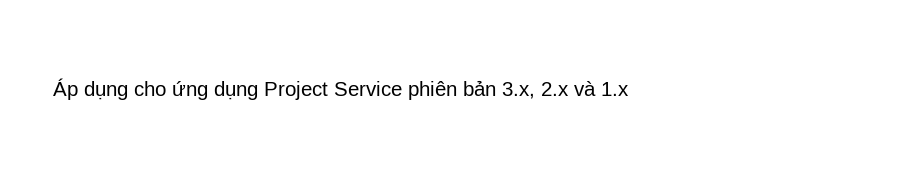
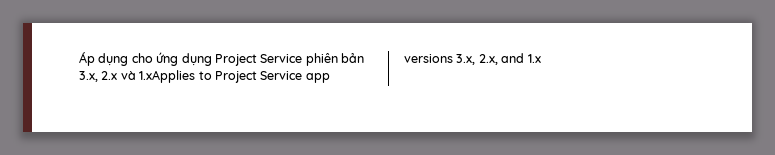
- Áp dụng cho ứng dụng Project Service phiên bản 3.x, 2.x và 1.x
+ Áp dụng cho ứng dụng Project Service phiên bản 3.x, 2.x và 1.xApplies to Project Service app versions 3.x, 2.x, and 1.x

